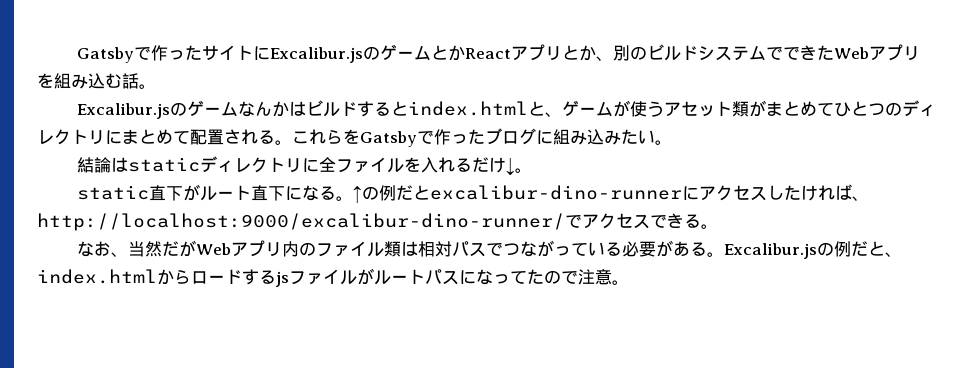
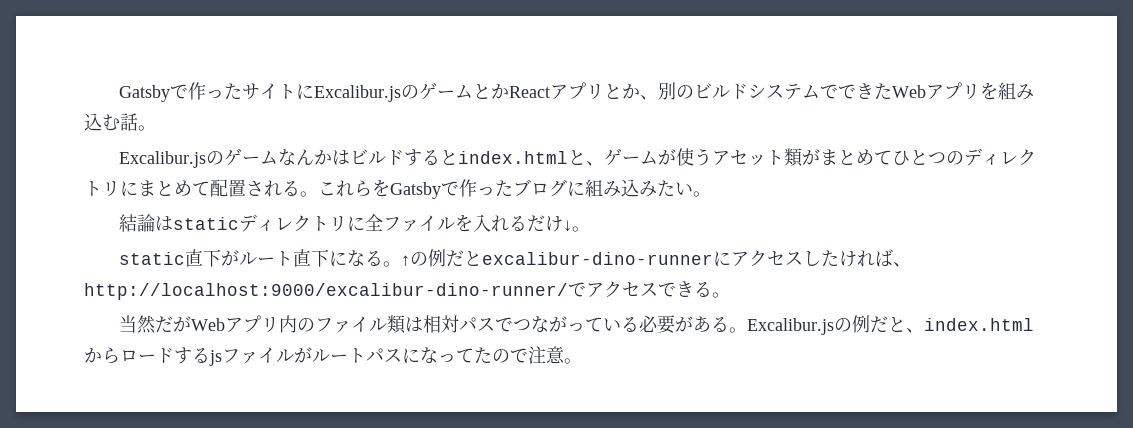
- なお、当然だがWebアプリ内のファイル類は相対パスでつながっている必要がある。
+ 当然だがWebアプリ内のファイル類は相対パスでつながっている必要がある。

